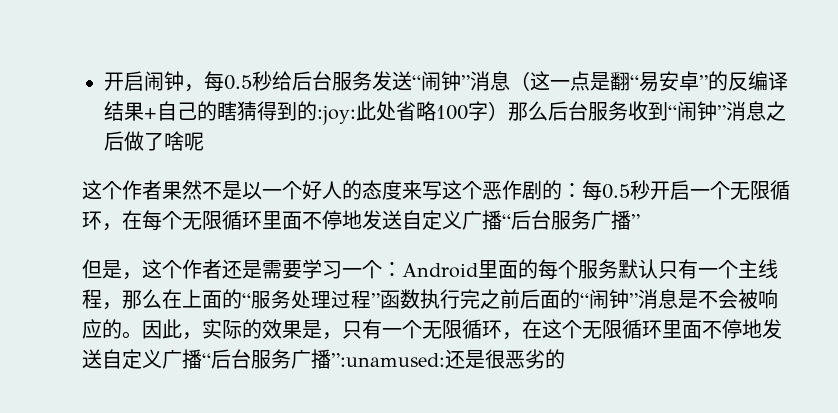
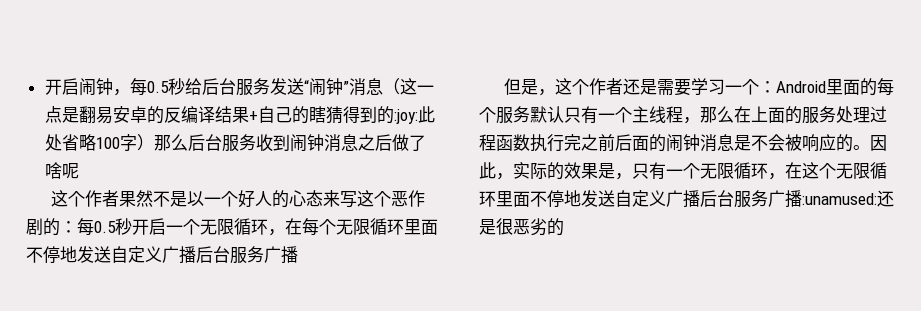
- 开启闹钟，每0.5秒给后台服务发送“闹钟”消息（这一点是翻“易安卓”的反编译结果+自己的瞎猜得到的:joy:此处省略100字）那么后台服务收到“闹钟”消息之后做了啥呢
+ 开启闹钟，每0.5秒给后台服务发送“闹钟”消息（这一点是翻易安卓的反编译结果+自己的瞎猜得到的:joy:此处省略100字）那么后台服务收到闹钟消息之后做了啥呢
- 这个作者果然不是以一个好人的态度来写这个恶作剧的：每0.5秒开启一个无限循环，在每个无限循环里面不停地发送自定义广播“后台服务广播”
+ 这个作者果然不是以一个好人的心态来写这个恶作剧的：每0.5秒开启一个无限循环，在每个无限循环里面不停地发送自定义广播后台服务广播
- 但是，这个作者还是需要学习一个：Android里面的每个服务默认只有一个主线程，那么在上面的“服务处理过程”函数执行完之前后面的“闹钟”消息是不会被响应的。
+ 但是，这个作者还是需要学习一个：Android里面的每个服务默认只有一个主线程，那么在上面的服务处理过程函数执行完之前后面的闹钟消息是不会被响应的。
- 因此，实际的效果是，只有一个无限循环，在这个无限循环里面不停地发送自定义广播“后台服务广播”:unamused:还是很恶劣的
+ 因此，实际的效果是，只有一个无限循环，在这个无限循环里面不停地发送自定义广播后台服务广播:unamused:还是很恶劣的

